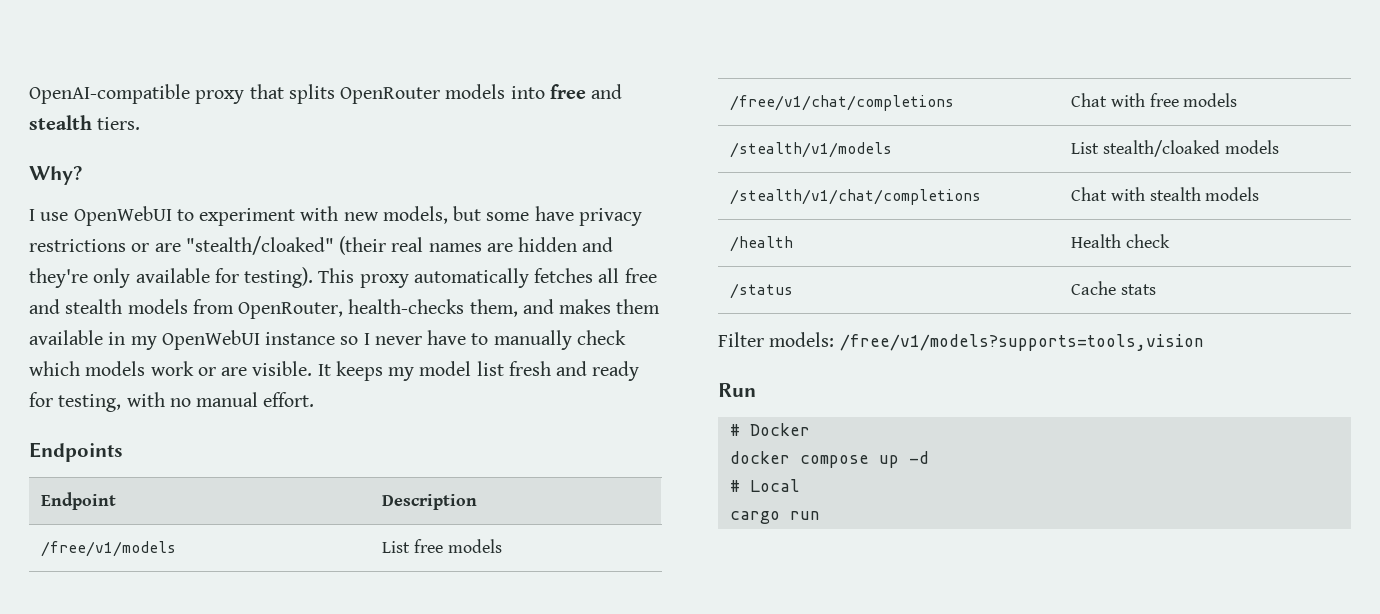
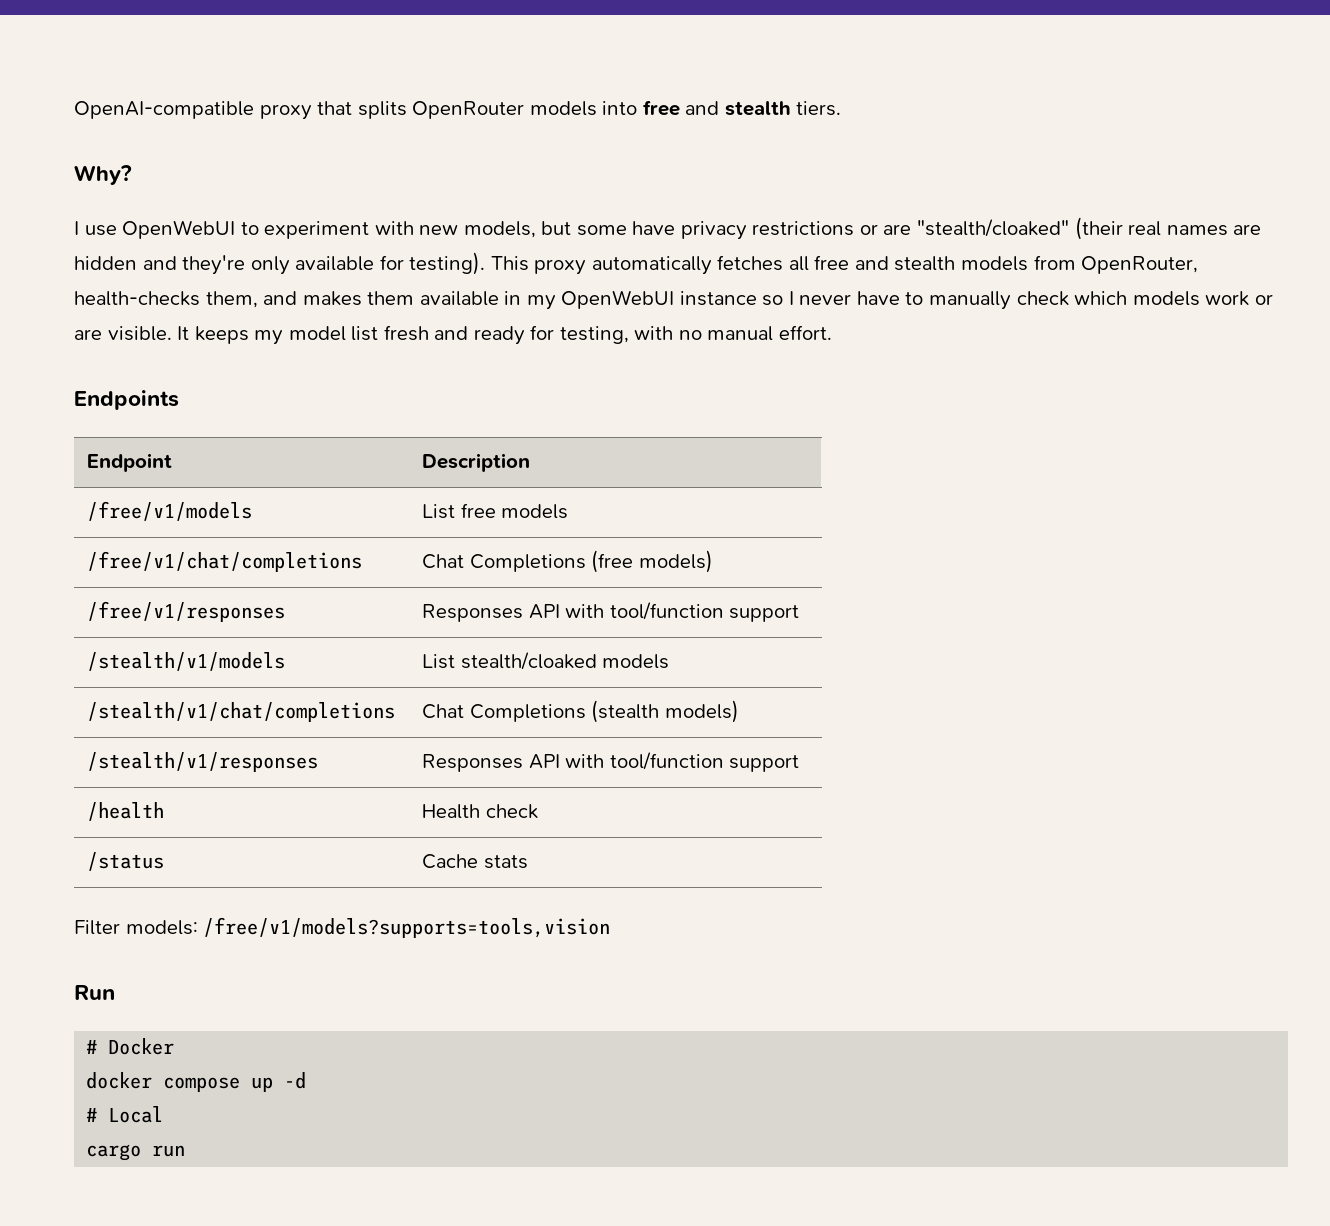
- /free/v1/chat/completions | Chat with free models
+ /free/v1/chat/completions | Chat Completions (free models)
+ /free/v1/responses | Responses API with tool/function support
- /stealth/v1/chat/completions | Chat with stealth models
+ /stealth/v1/chat/completions | Chat Completions (stealth models)
+ /stealth/v1/responses | Responses API with tool/function support

